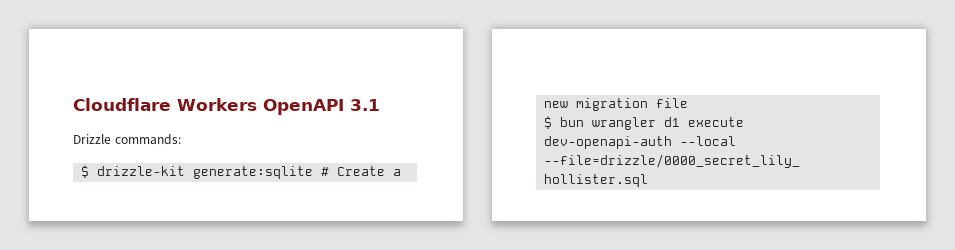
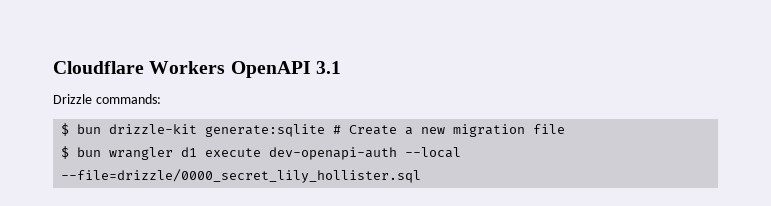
- $ drizzle-kit generate:sqlite # Create a new migration file
+ $ bun drizzle-kit generate:sqlite # Create a new migration file

